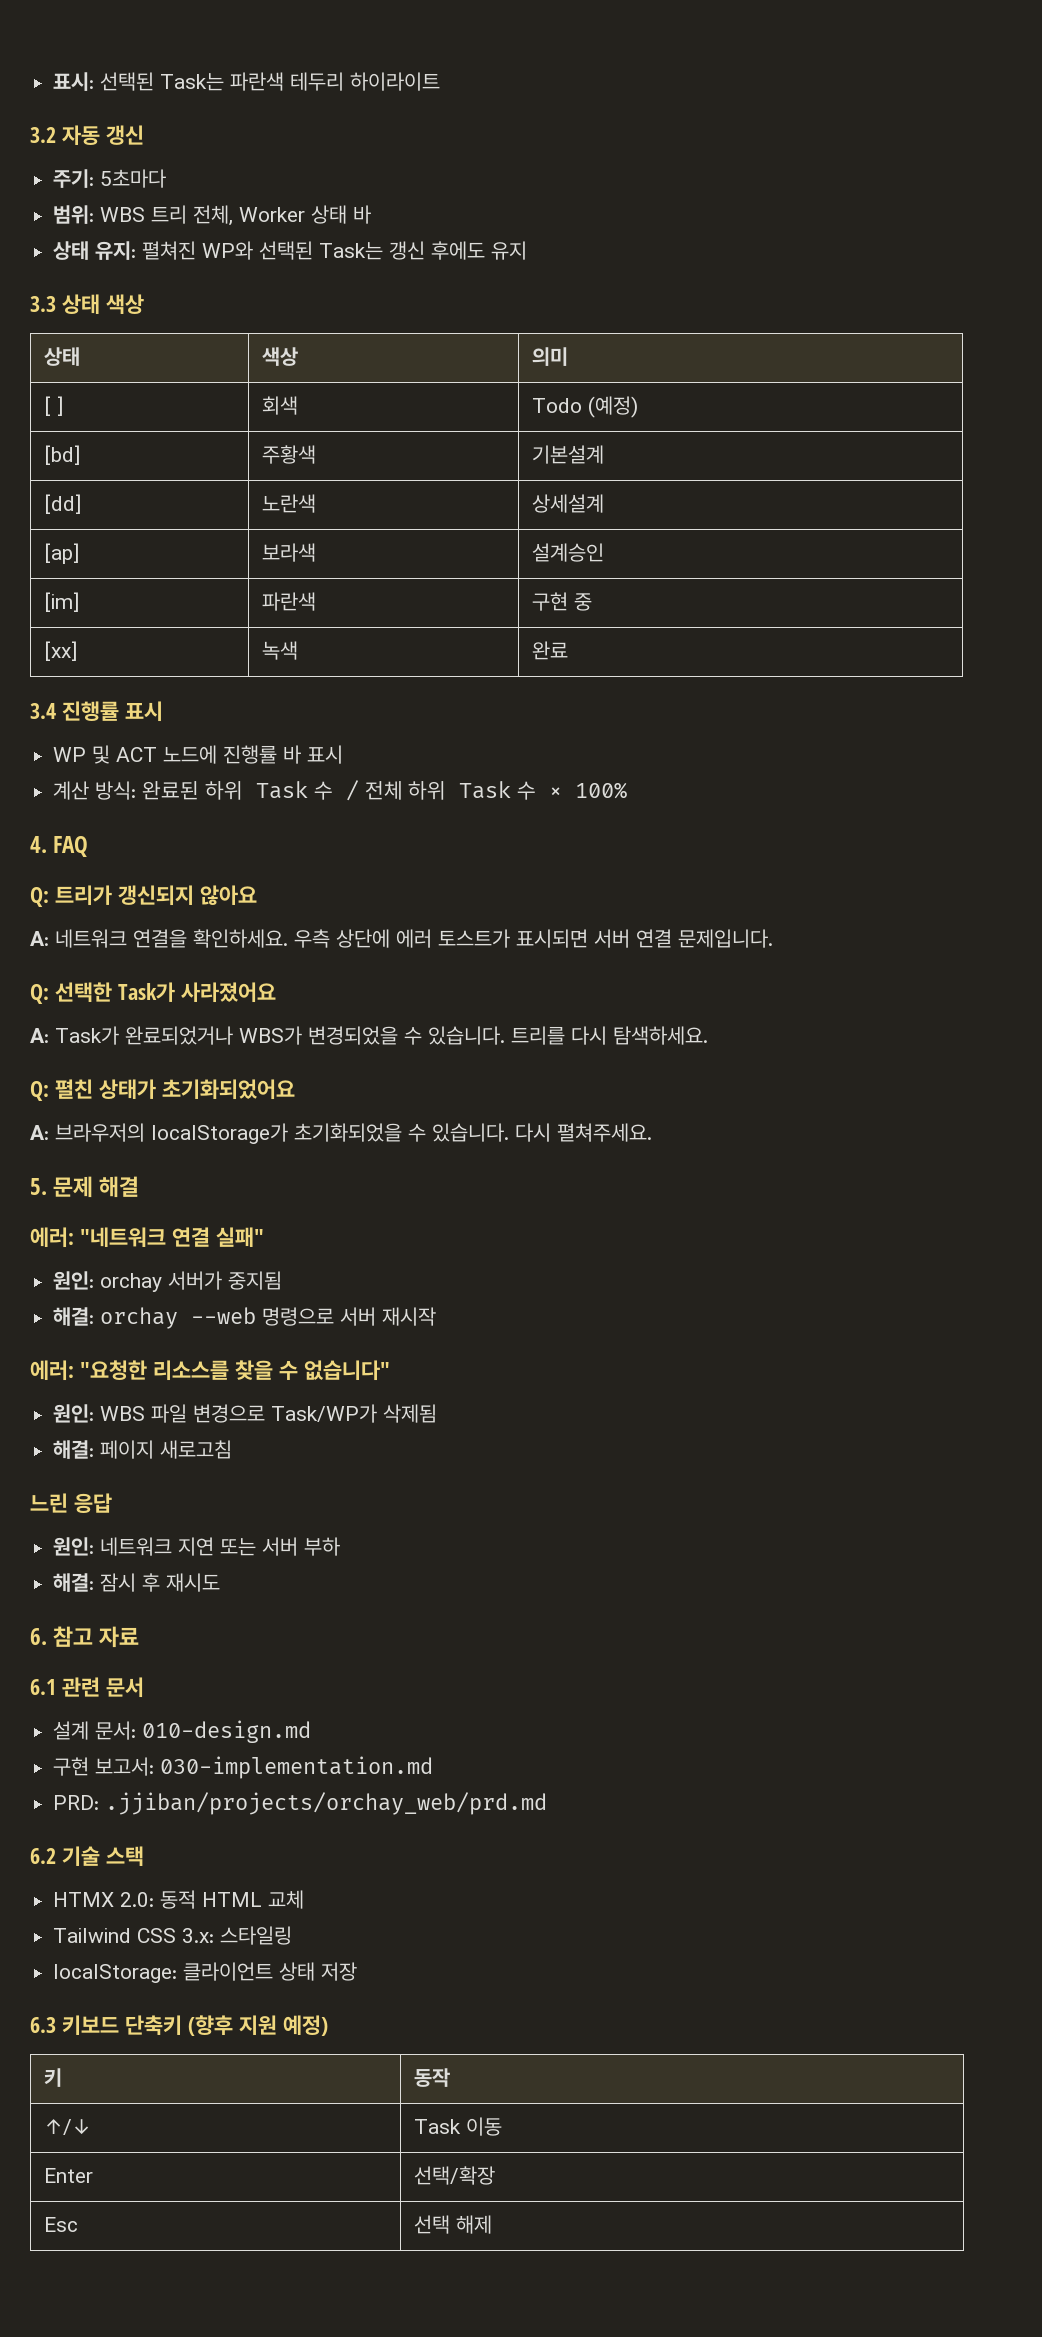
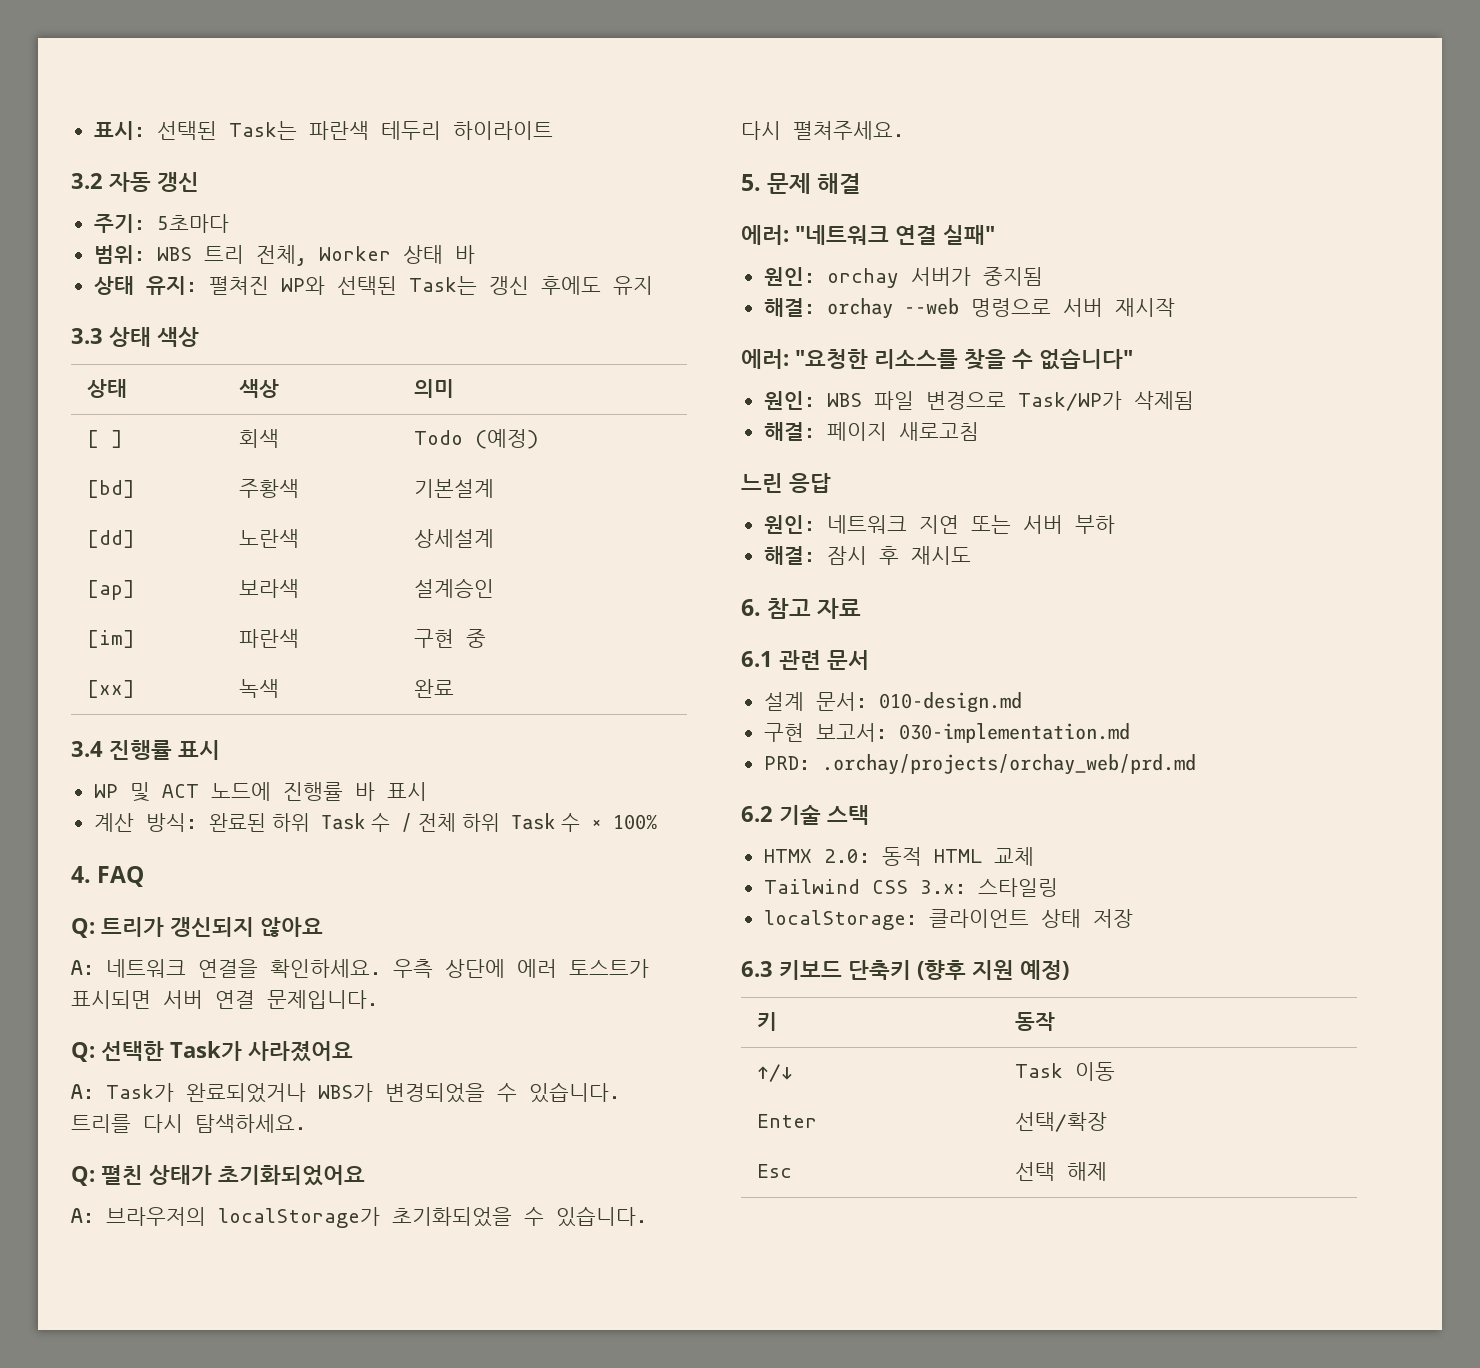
- PRD: .jjiban/projects/orchay_web/prd.md
+ PRD: .orchay/projects/orchay_web/prd.md

